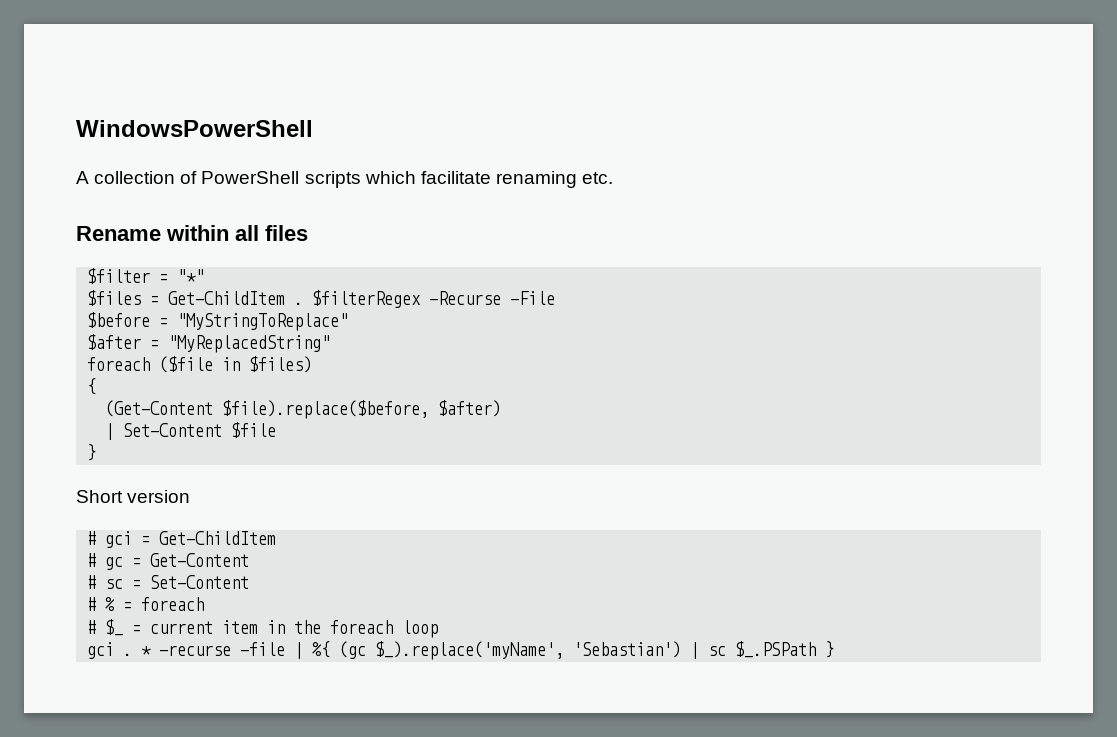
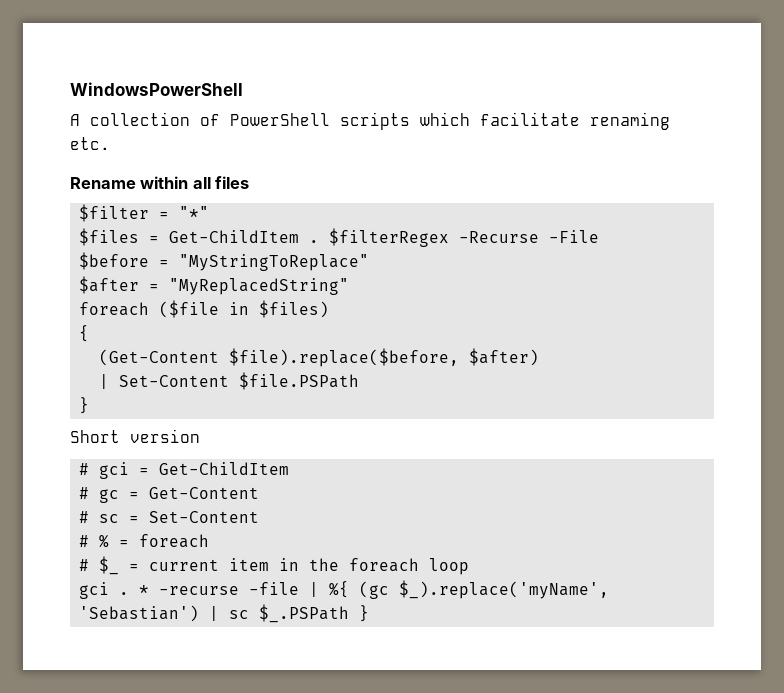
- | Set-Content $file
+ | Set-Content $file.PSPath

